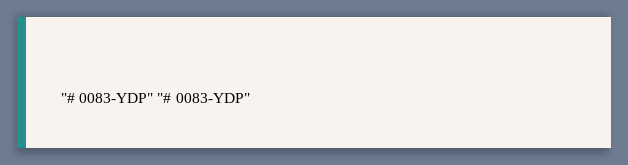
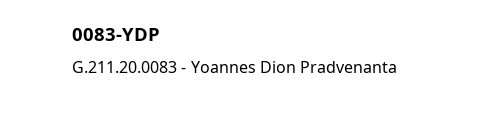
- "# 0083-YDP" "# 0083-YDP"
+ 0083-YDP
+ G.211.20.0083 - Yoannes Dion Pradvenanta

